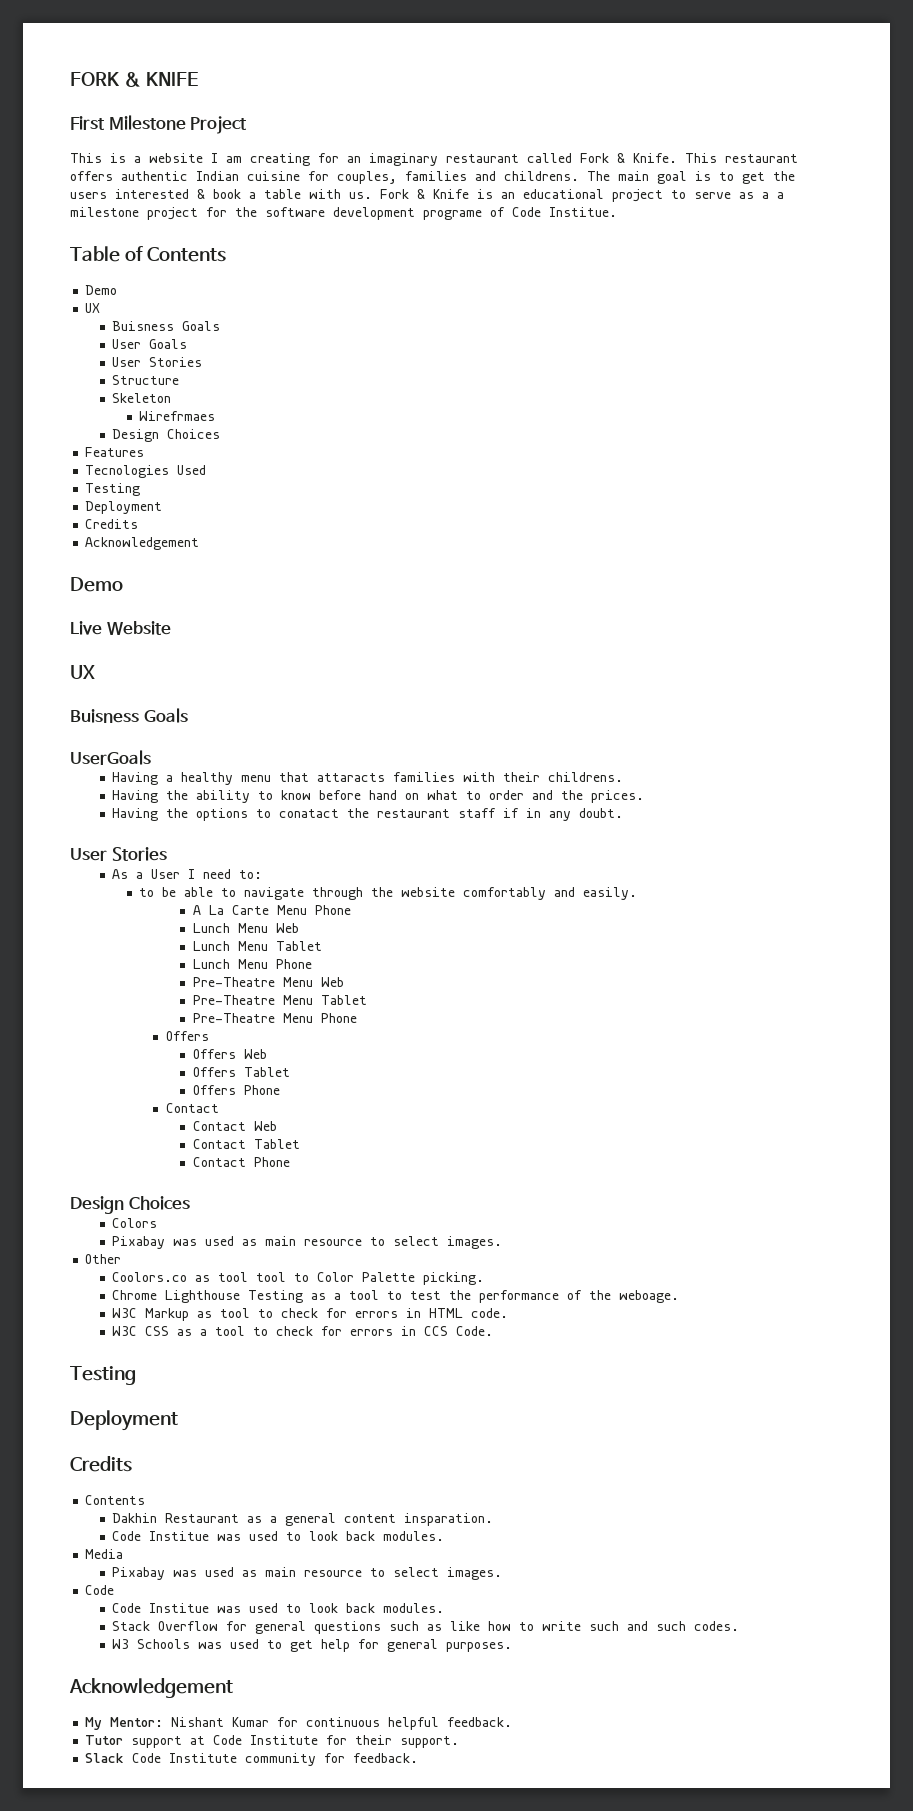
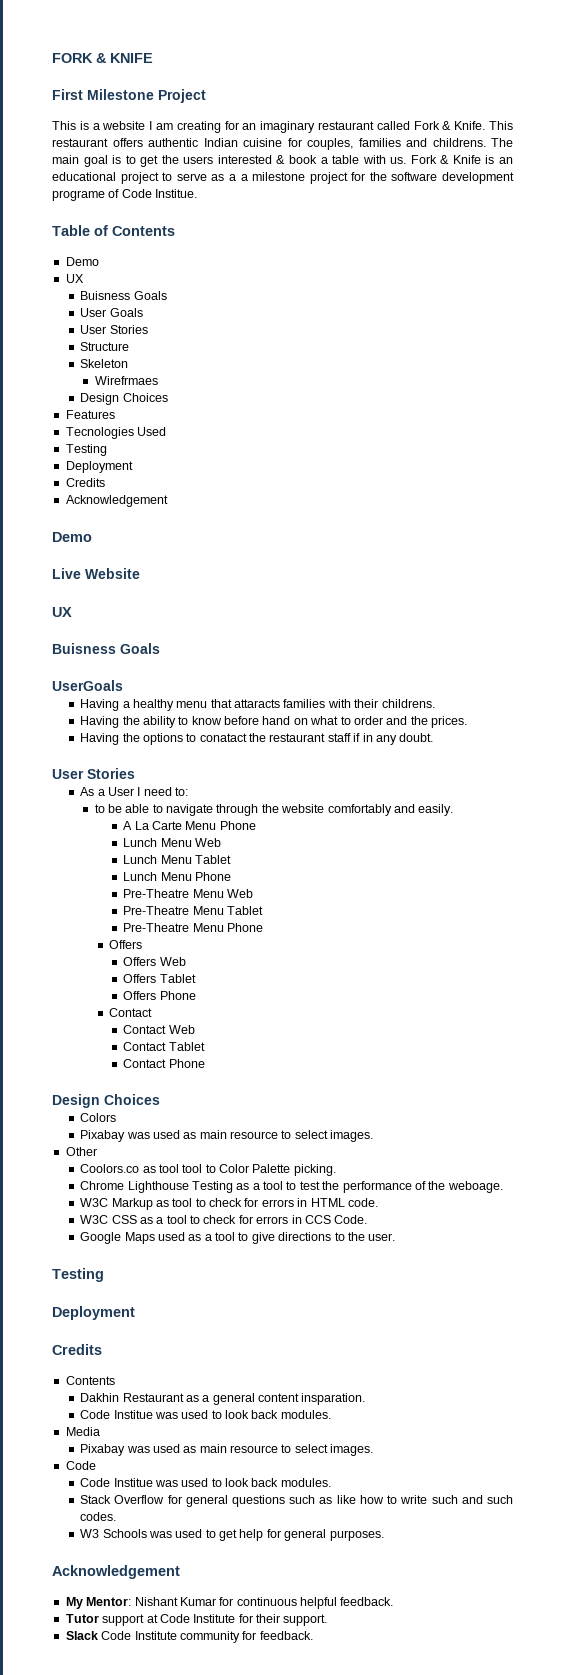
+ Google Maps used as a tool to give directions to the user.

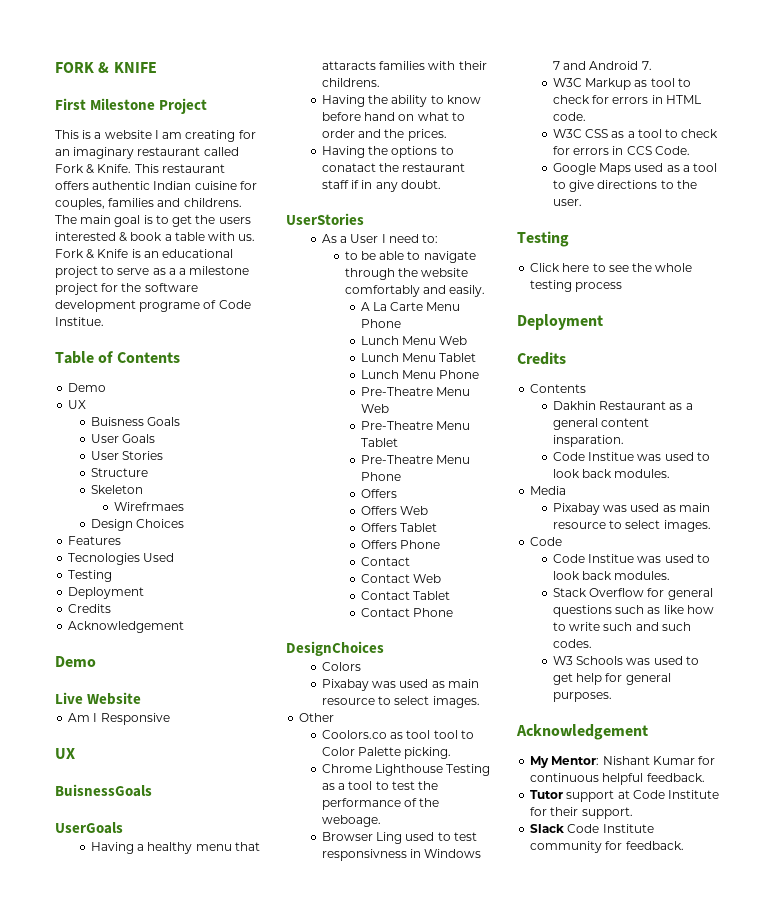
  Live Website
+ Am I Responsive
  UX
- Buisness Goals
+ BuisnessGoals
  Having the options to conatact the restaurant staff if in any doubt.
- User Stories
+ UserStories
  Contact Phone
- Design Choices
+ DesignChoices
+ Browser Ling used to test responsivness in Windows 7 and Android 7.
+ Click here to see the whole testing process

